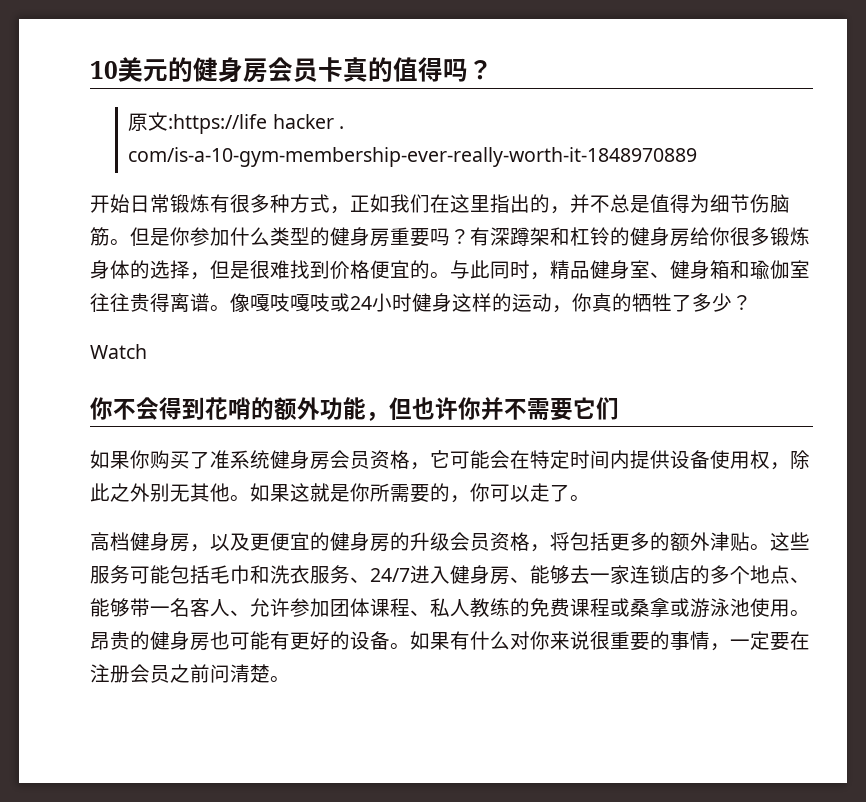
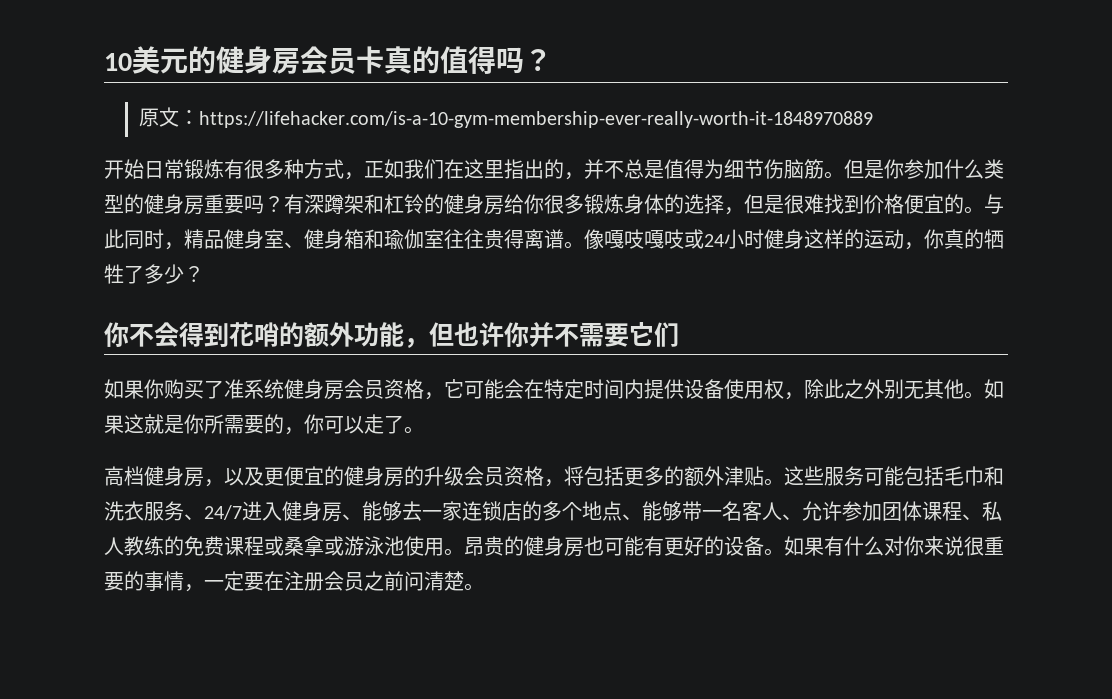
- 原文:https://life hacker . com/is-a-10-gym-membership-ever-really-worth-it-1848970889
+ 原文：https://lifehacker.com/is-a-10-gym-membership-ever-really-worth-it-1848970889
- Watch

